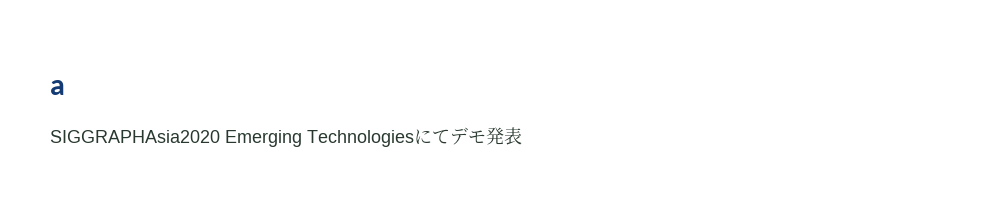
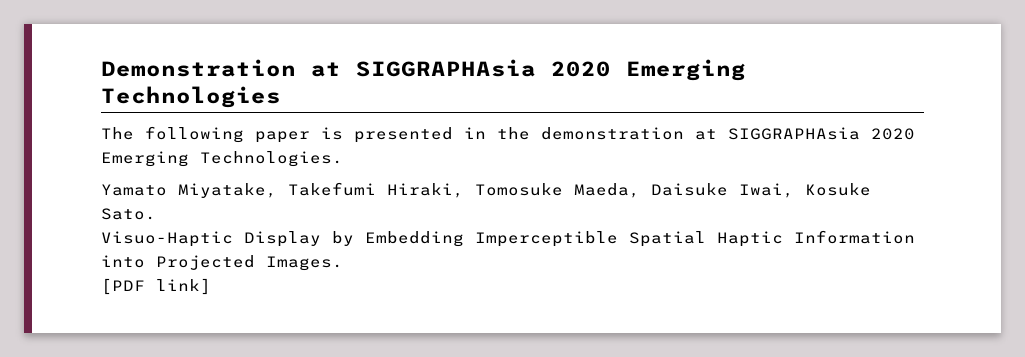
- a
- SIGGRAPHAsia2020 Emerging Technologiesにてデモ発表
+ Demonstration at SIGGRAPHAsia 2020 Emerging Technologies
+ The following paper is presented in the demonstration at SIGGRAPHAsia 2020 Emerging Technologies.
+ Yamato Miyatake, Takefumi Hiraki, Tomosuke Maeda, Daisuke Iwai, Kosuke Sato.
+ Visuo-Haptic Display by Embedding Imperceptible Spatial Haptic Information into Projected Images.
+ [PDF link]

